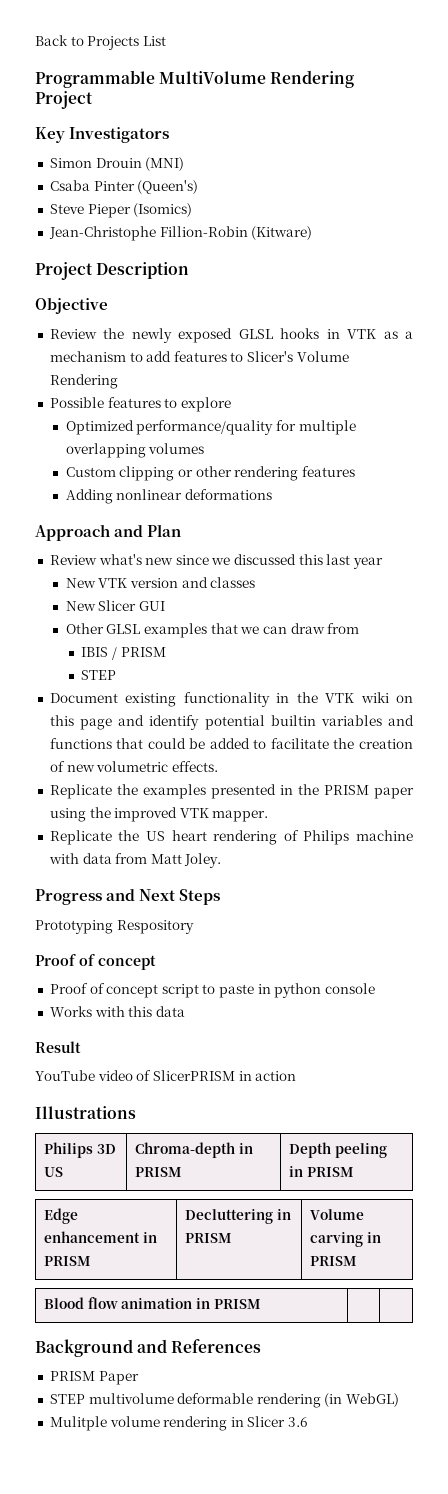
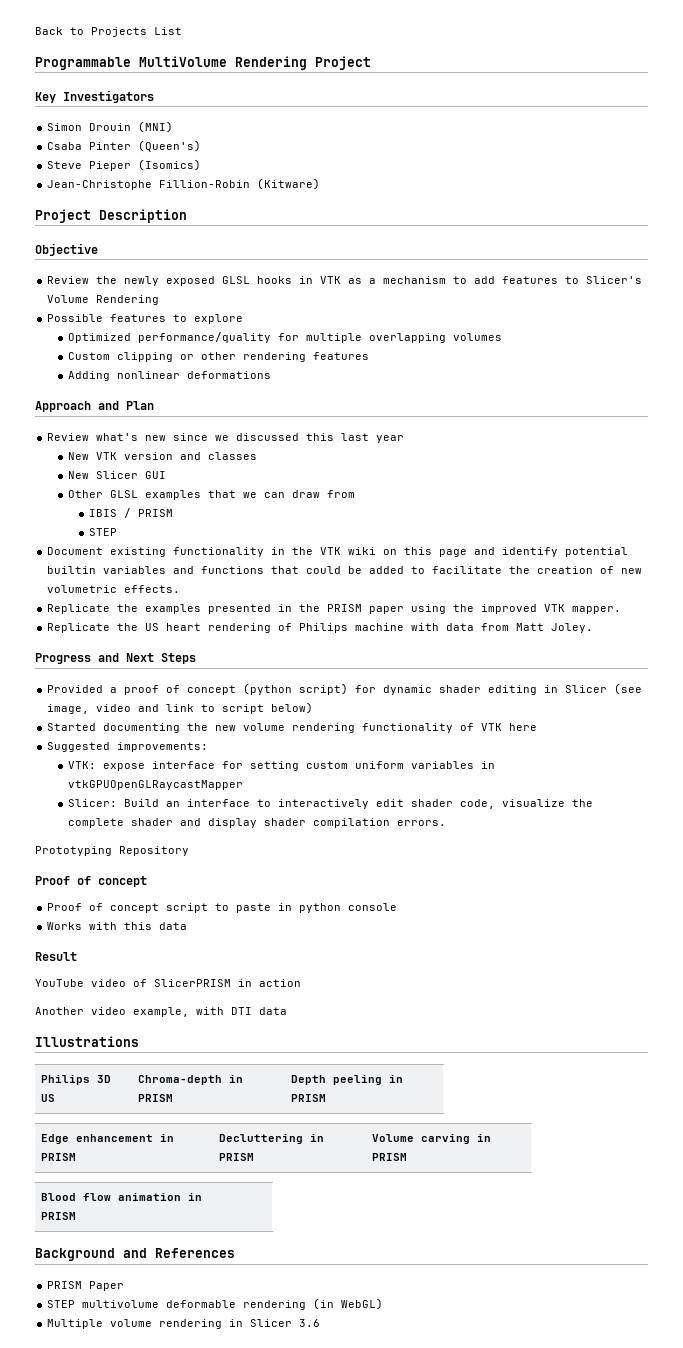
+ Provided a proof of concept (python script) for dynamic shader editing in Slicer (see image, video and link to script below)
+ Started documenting the new volume rendering functionality of VTK here
+ Suggested improvements:
+ VTK: expose interface for setting custom uniform variables in vtkGPUOpenGLRaycastMapper
+ Slicer: Build an interface to interactively edit shader code, visualize the complete shader and display shader compilation errors.
- Prototyping Respository
+ Prototyping Repository
+ Another video example, with DTI data
- Mulitple volume rendering in Slicer 3.6
+ Multiple volume rendering in Slicer 3.6

